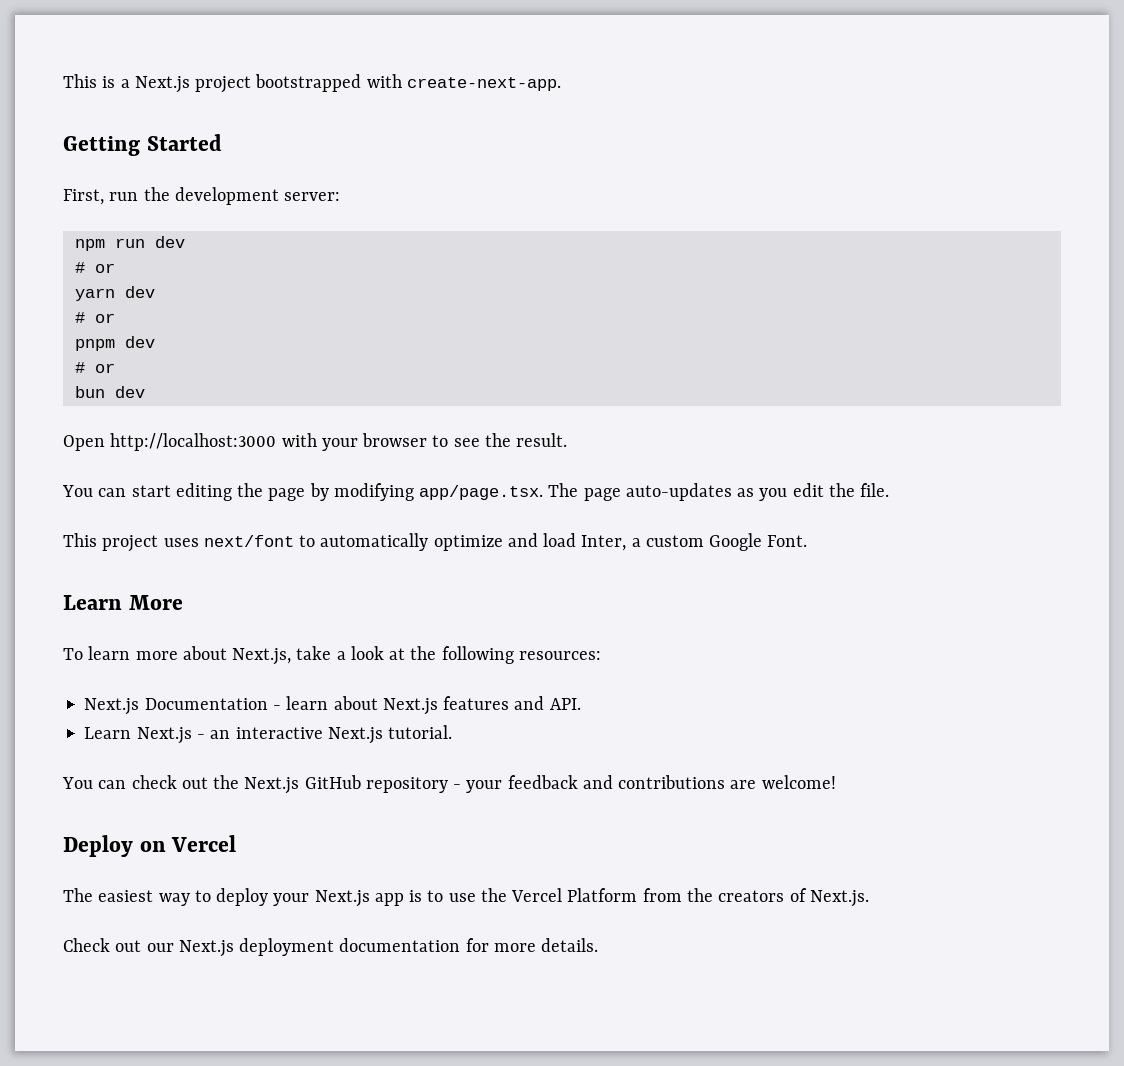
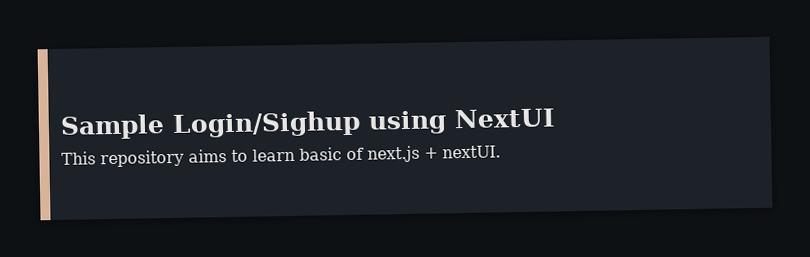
- This is a Next.js project bootstrapped with create-next-app.
- Getting Started
- First, run the development server:
- npm run dev
- # or
- yarn dev
- # or
- pnpm dev
- # or
- bun dev
- Open http://localhost:3000 with your browser to see the result.
- You can start editing the page by modifying app/page.tsx. The page auto-updates as you edit the file.
- This project uses next/font to automatically optimize and load Inter, a custom Google Font.
- Learn More
- To learn more about Next.js, take a look at the following resources:
- Next.js Documentation - learn about Next.js features and API.
- Learn Next.js - an interactive Next.js tutorial.
- You can check out the Next.js GitHub repository - your feedback and contributions are welcome!
- Deploy on Vercel
- The easiest way to deploy your Next.js app is to use the Vercel Platform from the creators of Next.js.
- Check out our Next.js deployment documentation for more details.
+ Sample Login/Sighup using NextUI
+ This repository aims to learn basic of next.js + nextUI.

